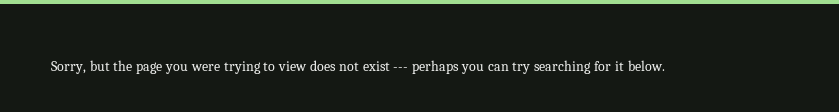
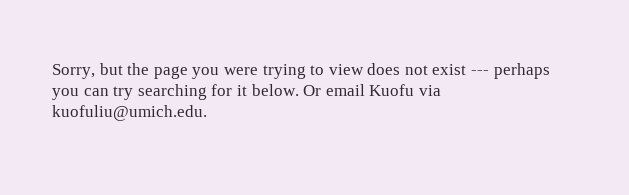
+ Or email Kuofu via kuofuliu@umich.edu.

